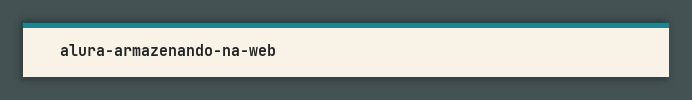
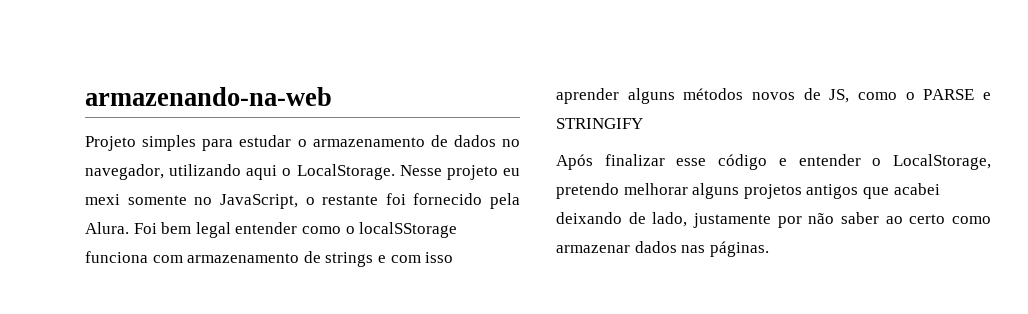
- alura-armazenando-na-web
+ armazenando-na-web
+ Projeto simples para estudar o armazenamento de dados no navegador, utilizando aqui o LocalStorage. Nesse projeto eu mexi somente no JavaScript, o restante foi fornecido pela Alura. Foi bem legal entender como o localSStorage funciona com armazenamento de strings e com isso aprender alguns métodos novos de JS, como o PARSE e STRINGIFY
+ Após finalizar esse código e entender o LocalStorage, pretendo melhorar alguns projetos antigos que acabei deixando de lado, justamente por não saber ao certo como armazenar dados nas páginas.

